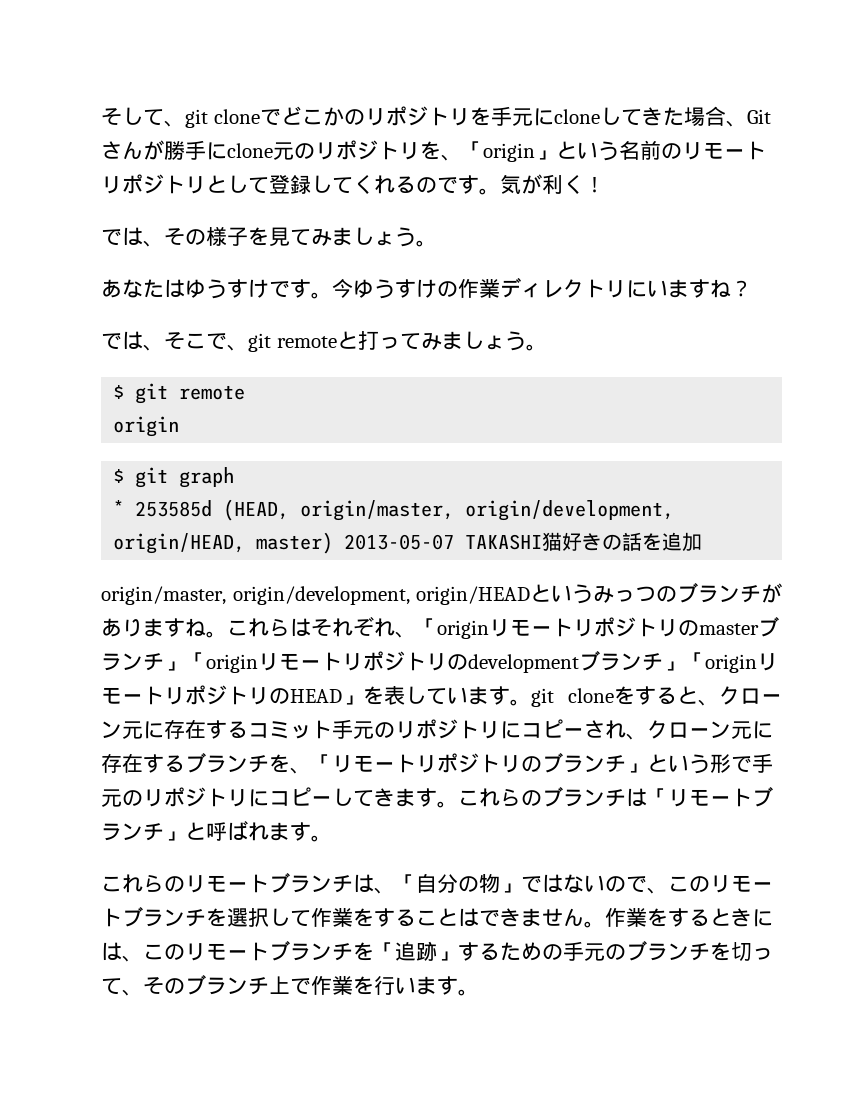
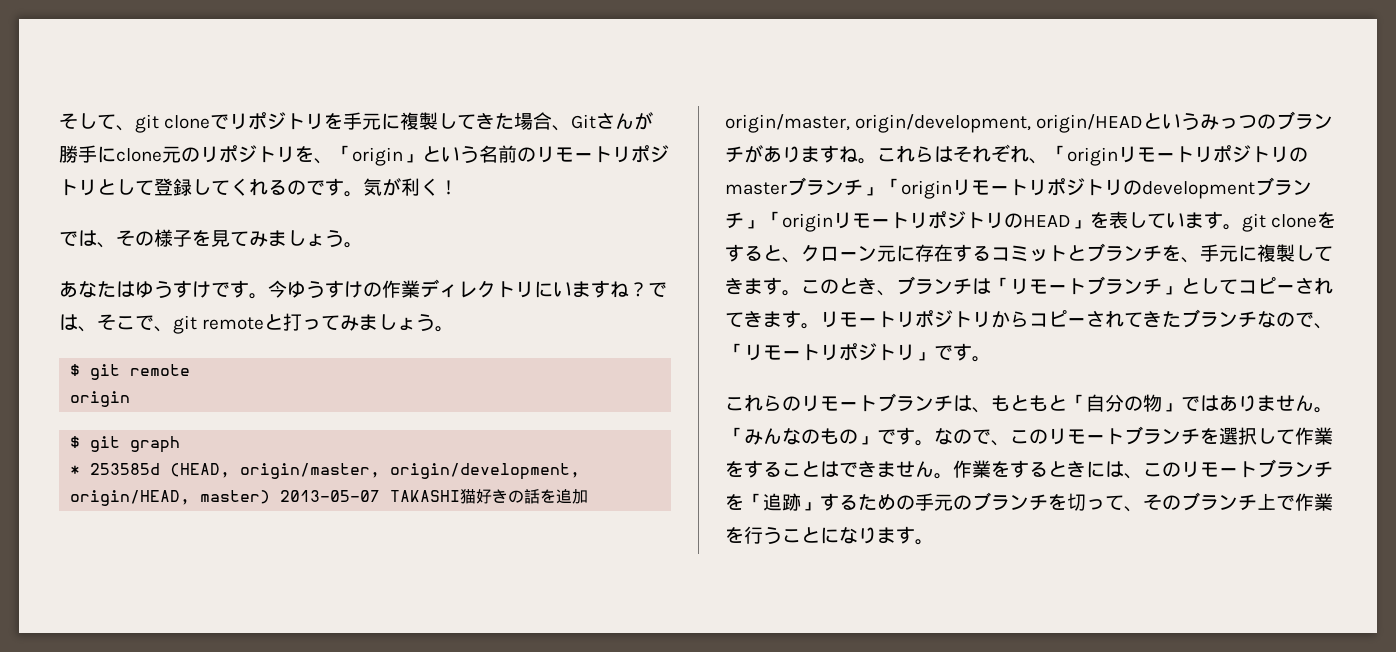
- そして、git cloneでどこかのリポジトリを手元にcloneしてきた場合、Gitさんが勝手にclone元のリポジトリを、「origin」という名前のリモートリポジトリとして登録してくれるのです。
+ そして、git cloneでリポジトリを手元に複製してきた場合、Gitさんが勝手にclone元のリポジトリを、「origin」という名前のリモートリポジトリとして登録してくれるのです。
- 今ゆうすけの作業ディレクトリにいますね？
- では、そこで、git remoteと打ってみましょう。
+ 今ゆうすけの作業ディレクトリにいますね？では、そこで、git remoteと打ってみましょう。
- これらはそれぞれ、「originリモートリポジトリのmasterブランチ」「originリモートリポジトリのdevelopmentブランチ」「originリモートリポジトリのHEAD」を表しています。git cloneをすると、クローン元に存在するコミット手元のリポジトリにコピーされ、クローン元に存在するブランチを、「リモートリポジトリのブランチ」という形で手元のリポジトリにコピーしてきます。
+ これらはそれぞれ、「originリモートリポジトリのmasterブランチ」「originリモートリポジトリのdevelopmentブランチ」「originリモートリポジトリのHEAD」を表しています。git cloneをすると、クローン元に存在するコミットとブランチを、手元に複製してきます。
- これらのブランチは「リモートブランチ」と呼ばれます。
+ このとき、ブランチは「リモートブランチ」としてコピーされてきます。リモートリポジトリからコピーされてきたブランチなので、「リモートリポジトリ」です。
- これらのリモートブランチは、「自分の物」ではないので、このリモートブランチを選択して作業をすることはできません。
+ これらのリモートブランチは、もともと「自分の物」ではありません。「みんなのもの」です。なので、このリモートブランチを選択して作業をすることはできません。
- 作業をするときには、このリモートブランチを「追跡」するための手元のブランチを切って、そのブランチ上で作業を行います。
+ 作業をするときには、このリモートブランチを「追跡」するための手元のブランチを切って、そのブランチ上で作業を行うことになります。

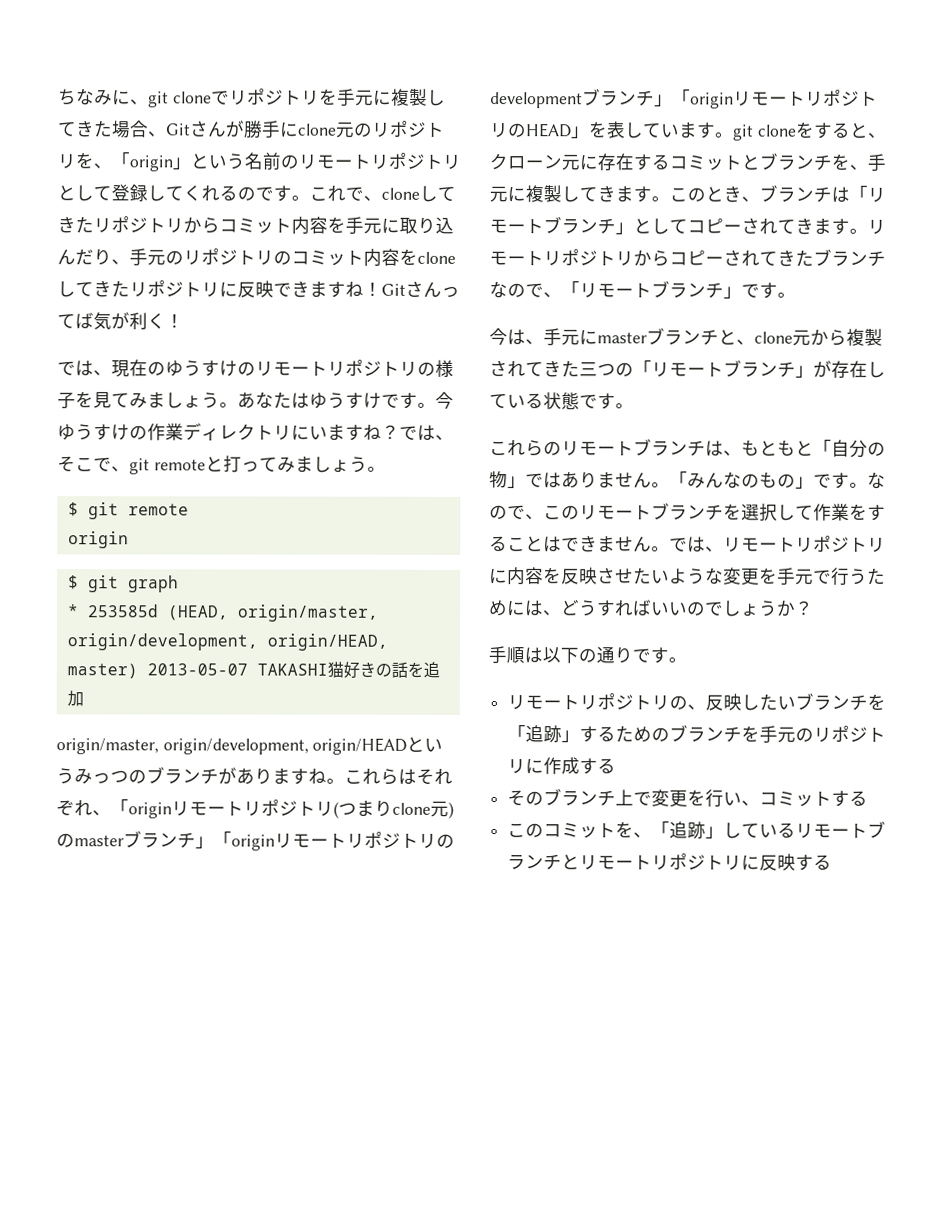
- そして、git cloneでリポジトリを手元に複製してきた場合、Gitさんが勝手にclone元のリポジトリを、「origin」という名前のリモートリポジトリとして登録してくれるのです。
+ ちなみに、git cloneでリポジトリを手元に複製してきた場合、Gitさんが勝手にclone元のリポジトリを、「origin」という名前のリモートリポジトリとして登録してくれるのです。
- 気が利く！
- では、その様子を見てみましょう。
- あなたはゆうすけです。
+ これで、cloneしてきたリポジトリからコミット内容を手元に取り込んだり、手元のリポジトリのコミット内容をcloneしてきたリポジトリに反映できますね！Gitさんってば気が利く！
+ では、現在のゆうすけのリモートリポジトリの様子を見てみましょう。あなたはゆうすけです。
- これらはそれぞれ、「originリモートリポジトリのmasterブランチ」「originリモートリポジトリのdevelopmentブランチ」「originリモートリポジトリのHEAD」を表しています。git cloneをすると、クローン元に存在するコミットとブランチを、手元に複製してきます。
+ これらはそれぞれ、「originリモートリポジトリ(つまりclone元)のmasterブランチ」「originリモートリポジトリのdevelopmentブランチ」「originリモートリポジトリのHEAD」を表しています。git cloneをすると、クローン元に存在するコミットとブランチを、手元に複製してきます。
- リモートリポジトリからコピーされてきたブランチなので、「リモートリポジトリ」です。
+ リモートリポジトリからコピーされてきたブランチなので、「リモートブランチ」です。
+ 今は、手元にmasterブランチと、clone元から複製されてきた三つの「リモートブランチ」が存在している状態です。
- 作業をするときには、このリモートブランチを「追跡」するための手元のブランチを切って、そのブランチ上で作業を行うことになります。
+ では、リモートリポジトリに内容を反映させたいような変更を手元で行うためには、どうすればいいのでしょうか？
+ 手順は以下の通りです。
+ リモートリポジトリの、反映したいブランチを「追跡」するためのブランチを手元のリポジトリに作成する
+ そのブランチ上で変更を行い、コミットする
+ このコミットを、「追跡」しているリモートブランチとリモートリポジトリに反映する

